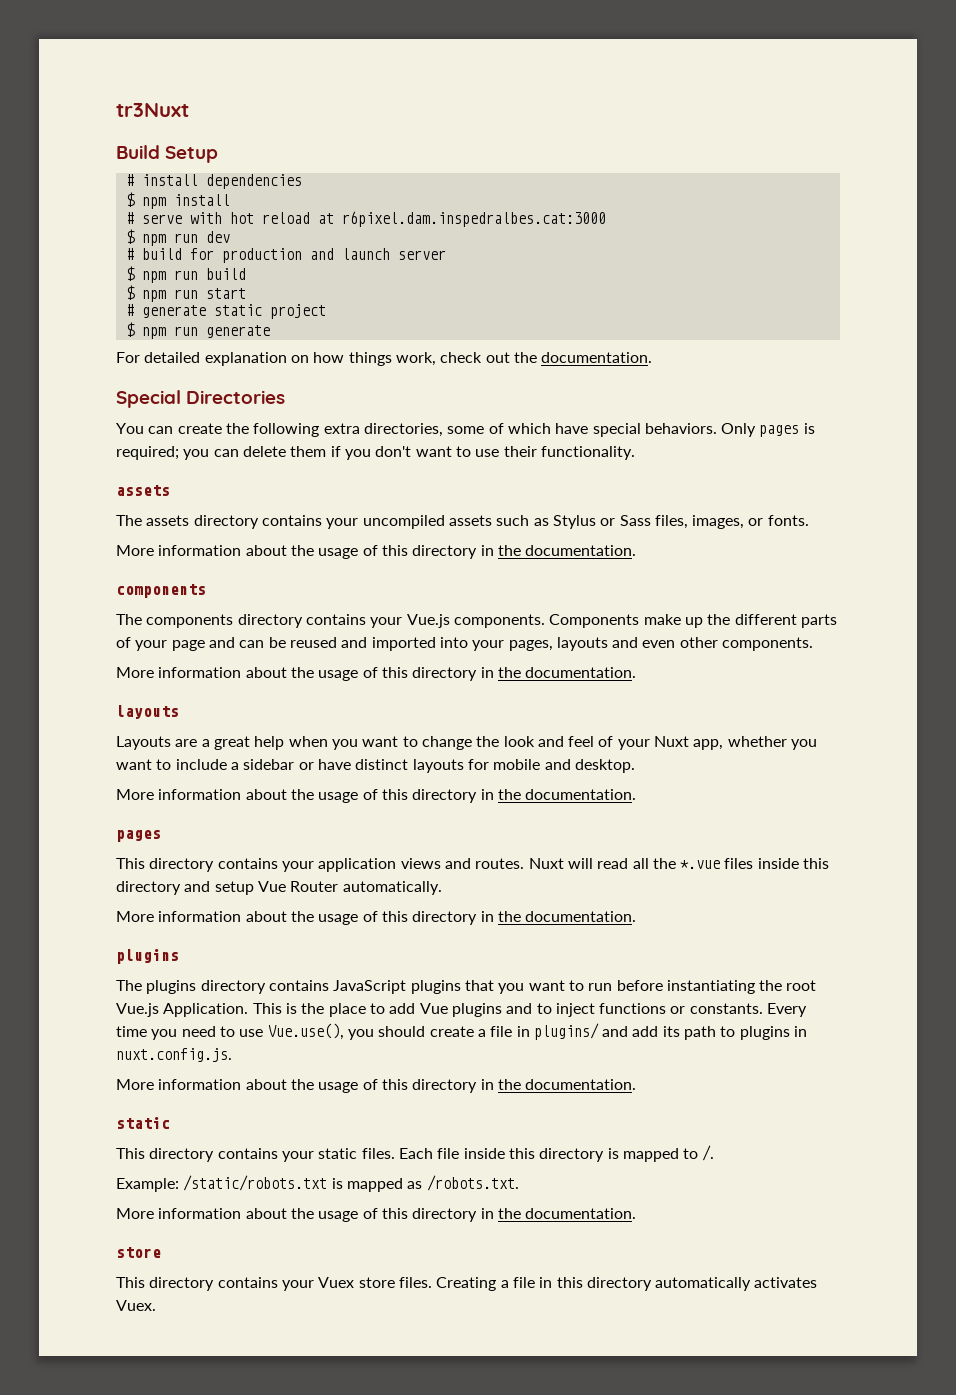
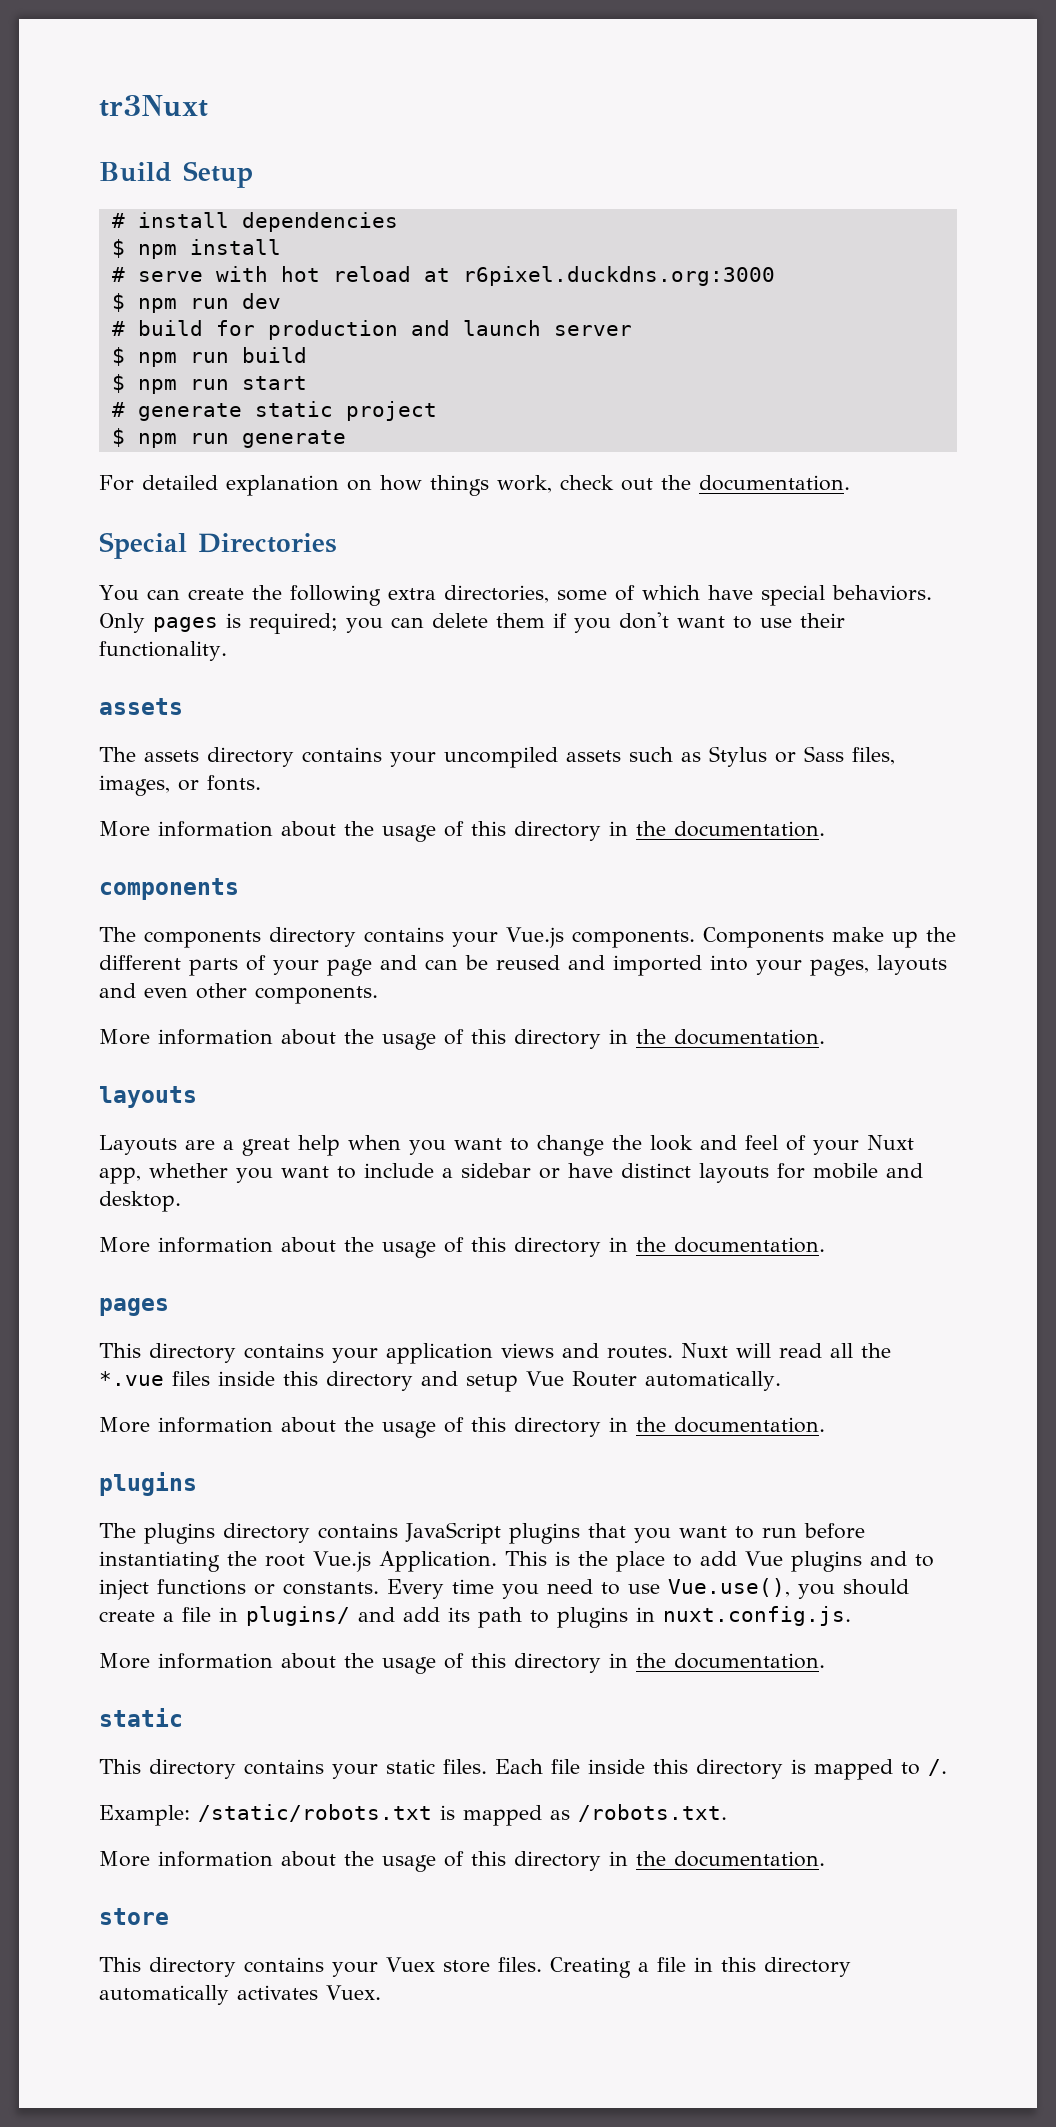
- # serve with hot reload at r6pixel.dam.inspedralbes.cat:3000
+ # serve with hot reload at r6pixel.duckdns.org:3000

